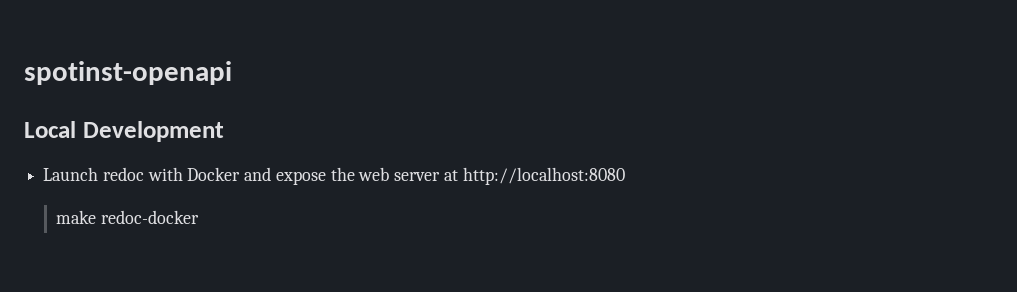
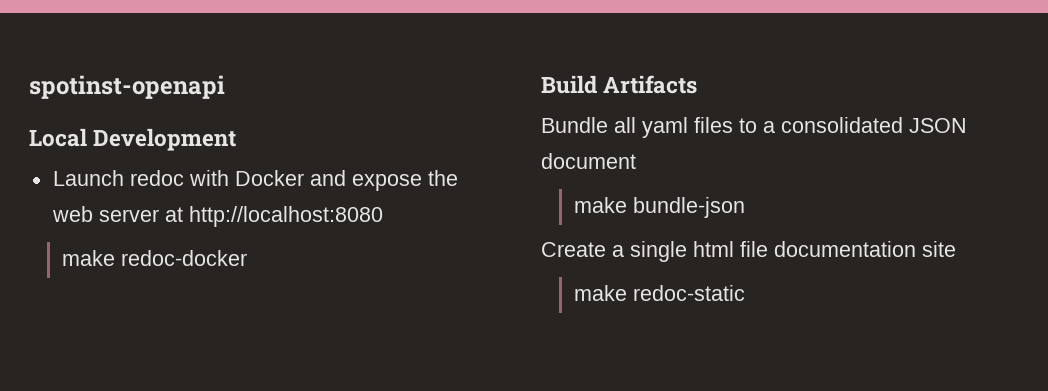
+ Build Artifacts
+ Bundle all yaml files to a consolidated JSON document
+ make bundle-json
+ Create a single html file documentation site
+ make redoc-static

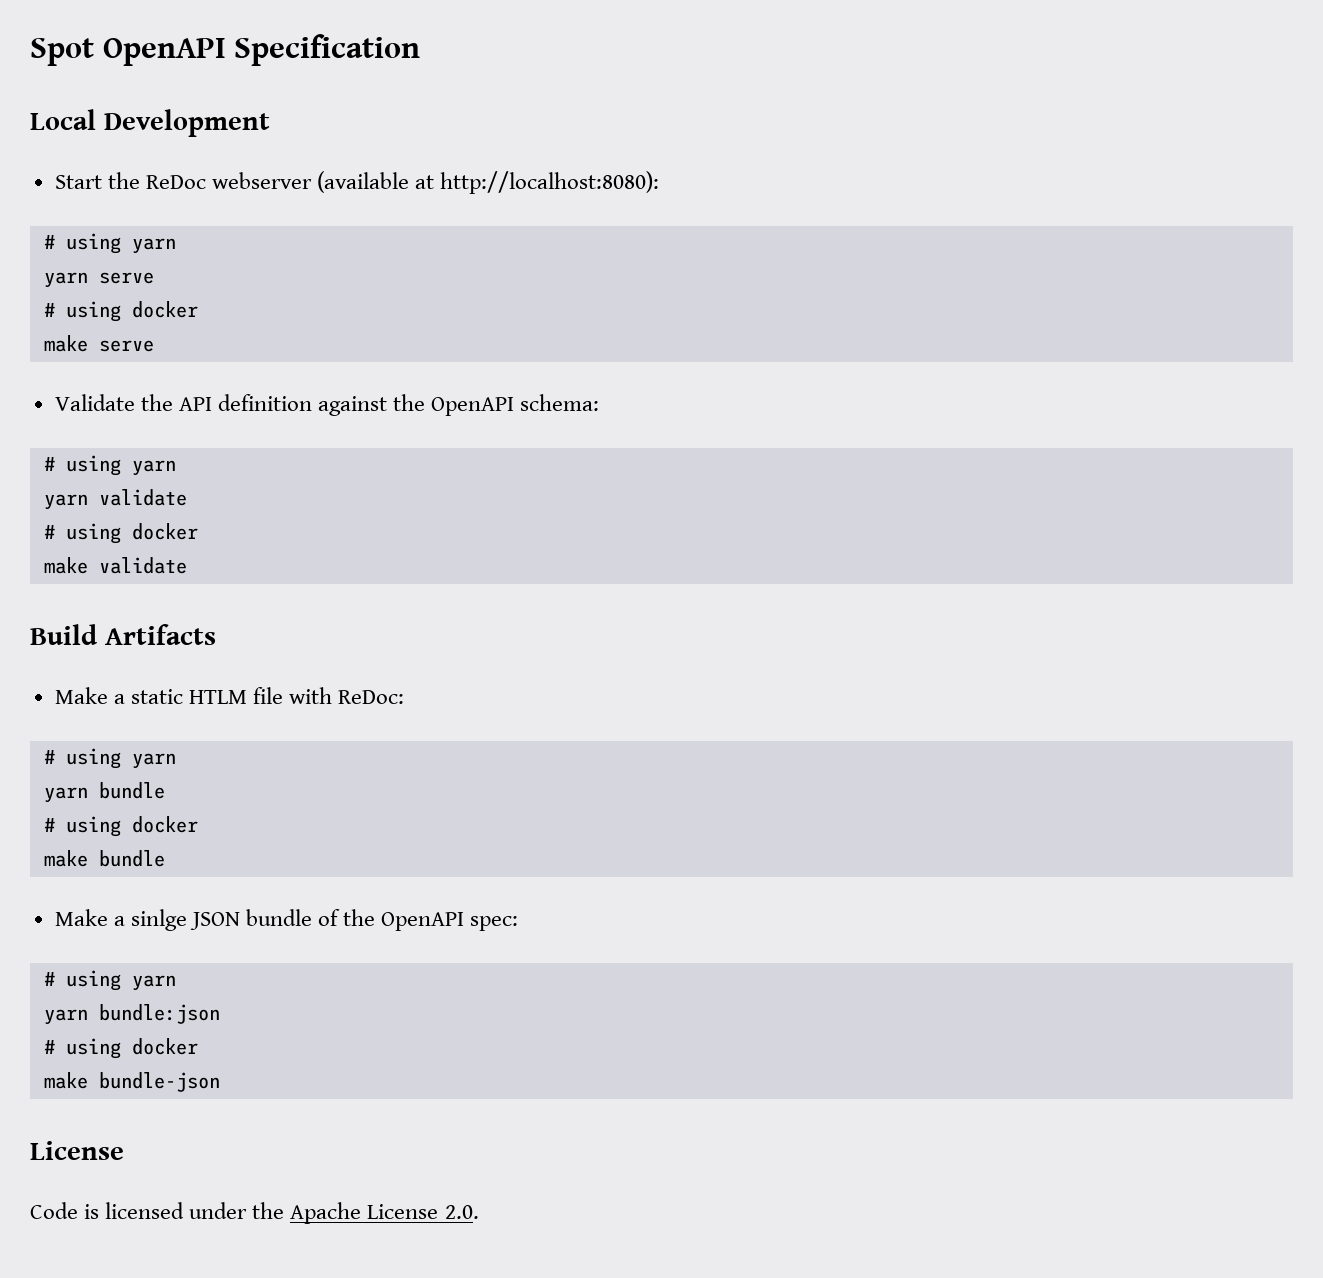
- spotinst-openapi
+ Spot OpenAPI Specification
- Launch redoc with Docker and expose the web server at http://localhost:8080
- make redoc-docker
+ Start the ReDoc webserver (available at http://localhost:8080):
+ # using yarn
+ yarn serve
+ # using docker
+ make serve
+ Validate the API definition against the OpenAPI schema:
+ # using yarn
+ yarn validate
+ # using docker
+ make validate
  Build Artifacts
- Bundle all yaml files to a consolidated JSON document
+ Make a static HTLM file with ReDoc:
+ # using yarn
+ yarn bundle
+ # using docker
+ make bundle
+ Make a sinlge JSON bundle of the OpenAPI spec:
+ # using yarn
+ yarn bundle:json
+ # using docker
  make bundle-json
- Create a single html file documentation site
- make redoc-static
+ License
+ Code is licensed under the Apache License 2.0.

